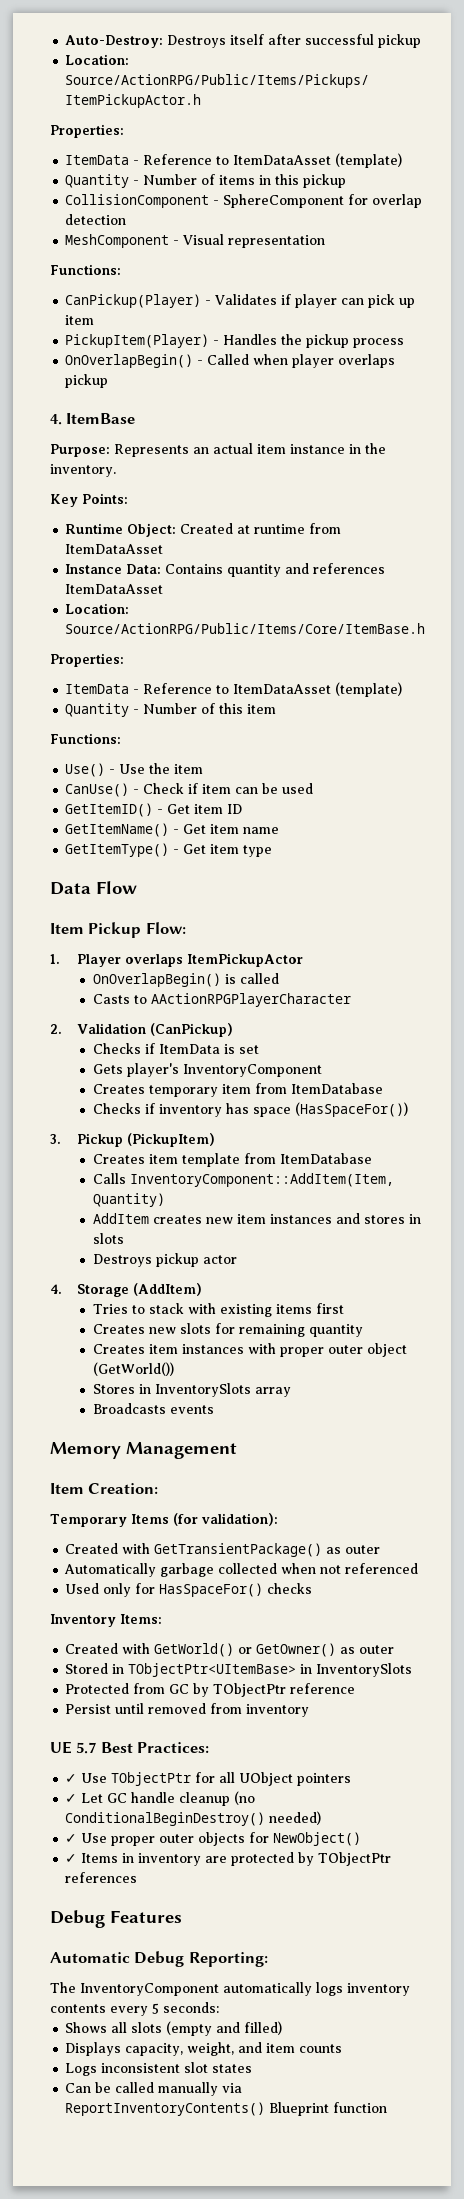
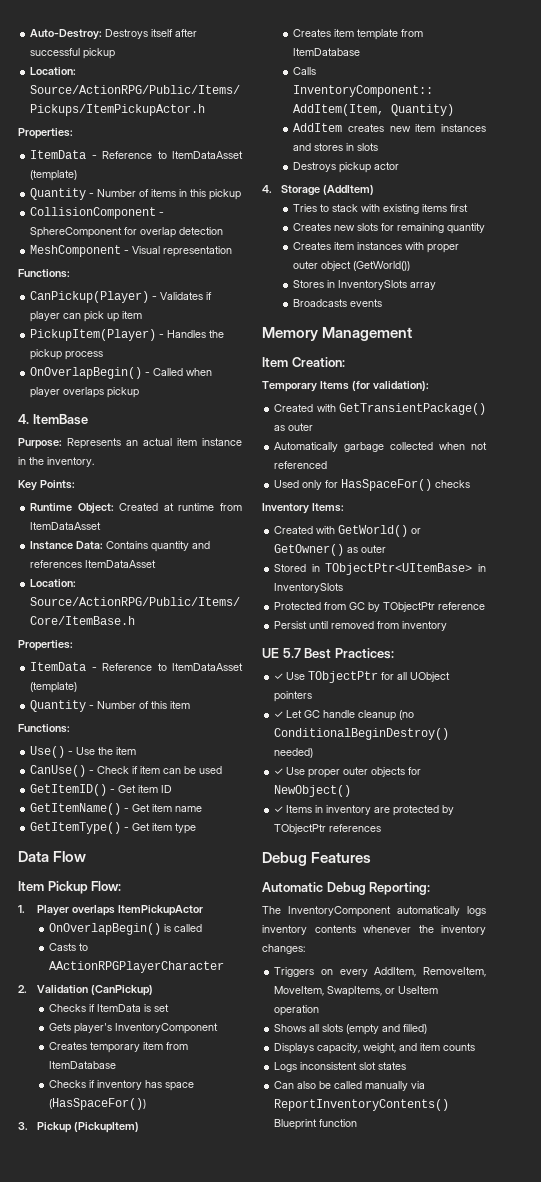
- The InventoryComponent automatically logs inventory contents every 5 seconds:
+ The InventoryComponent automatically logs inventory contents whenever the inventory changes:
+ Triggers on every AddItem, RemoveItem, MoveItem, SwapItems, or UseItem operation
- Can be called manually via ReportInventoryContents() Blueprint function
+ Can also be called manually via ReportInventoryContents() Blueprint function

